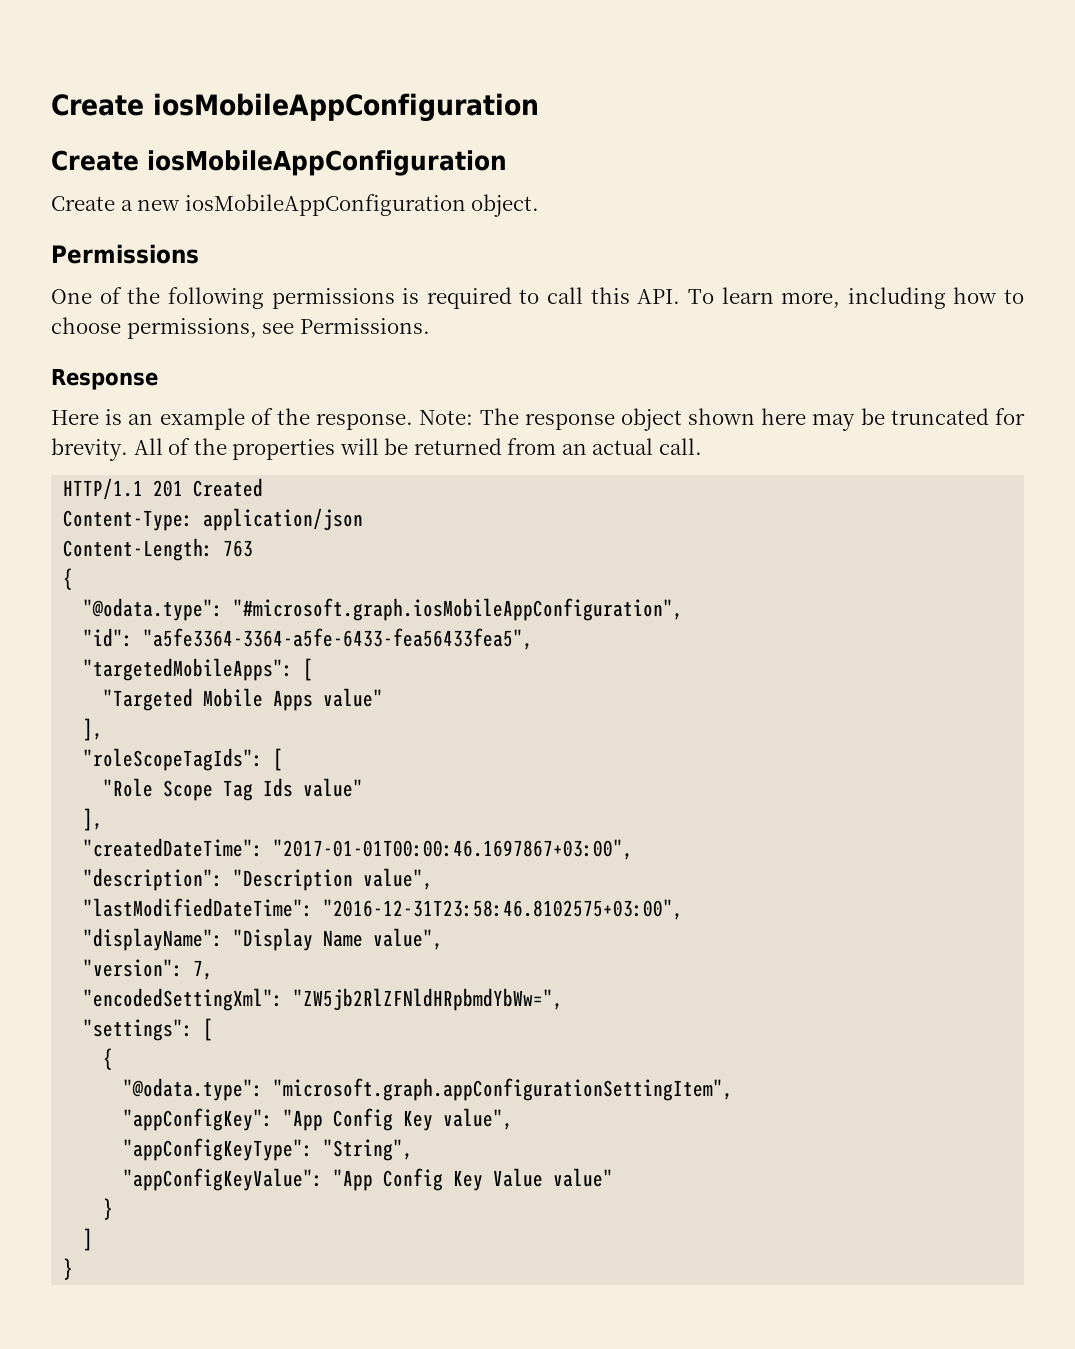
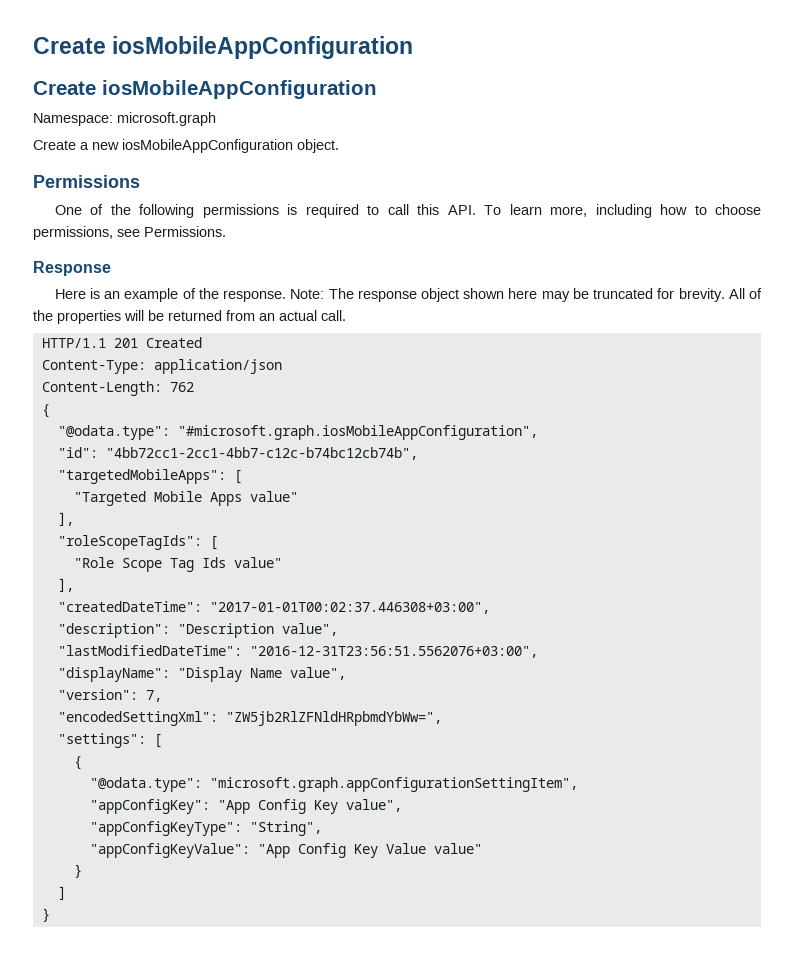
+ Namespace: microsoft.graph
- Content-Length: 763
+ Content-Length: 762
- "id": "a5fe3364-3364-a5fe-6433-fea56433fea5",
+ "id": "4bb72cc1-2cc1-4bb7-c12c-b74bc12cb74b",
- "createdDateTime": "2017-01-01T00:00:46.1697867+03:00",
+ "createdDateTime": "2017-01-01T00:02:37.446308+03:00",
- "lastModifiedDateTime": "2016-12-31T23:58:46.8102575+03:00",
+ "lastModifiedDateTime": "2016-12-31T23:56:51.5562076+03:00",

